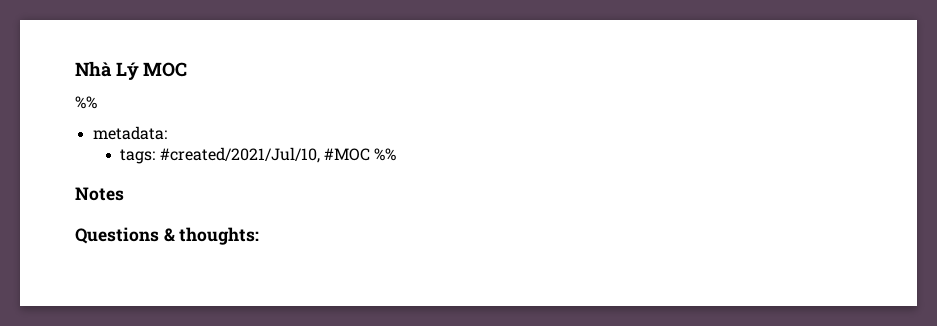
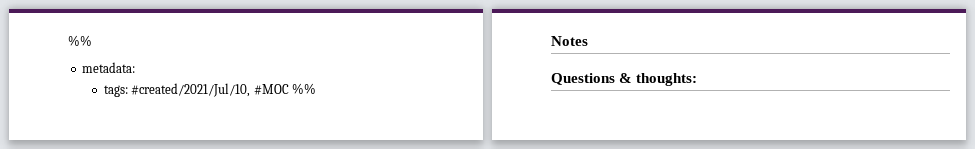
- Nhà Lý MOC

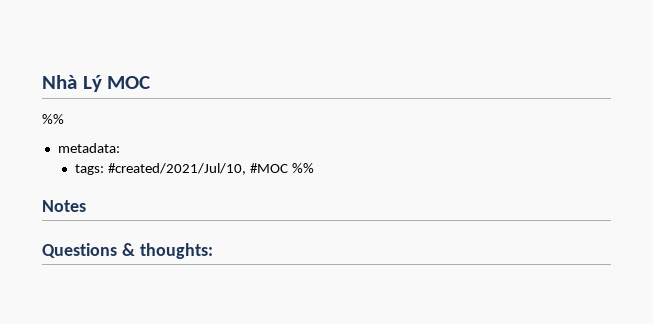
+ Nhà Lý MOC

